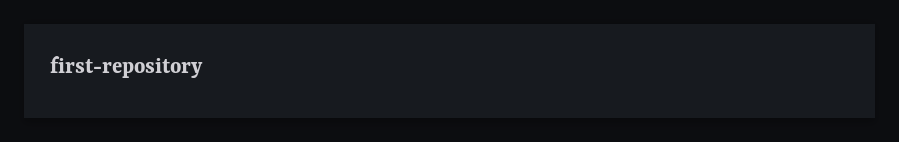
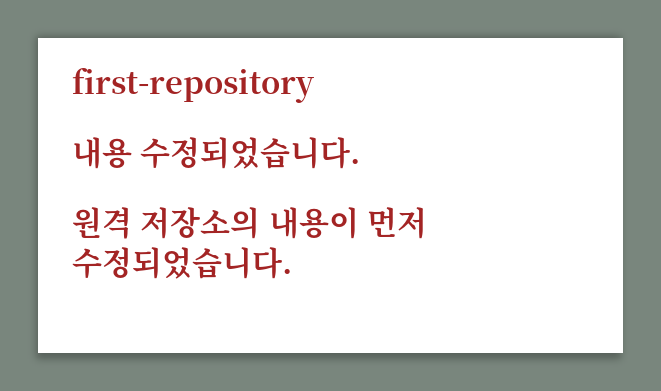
+ 내용 수정되었습니다.
+ 원격 저장소의 내용이 먼저 수정되었습니다.

